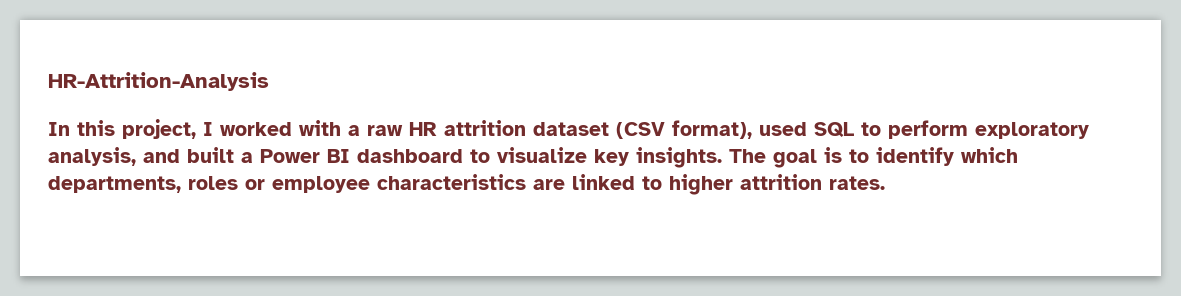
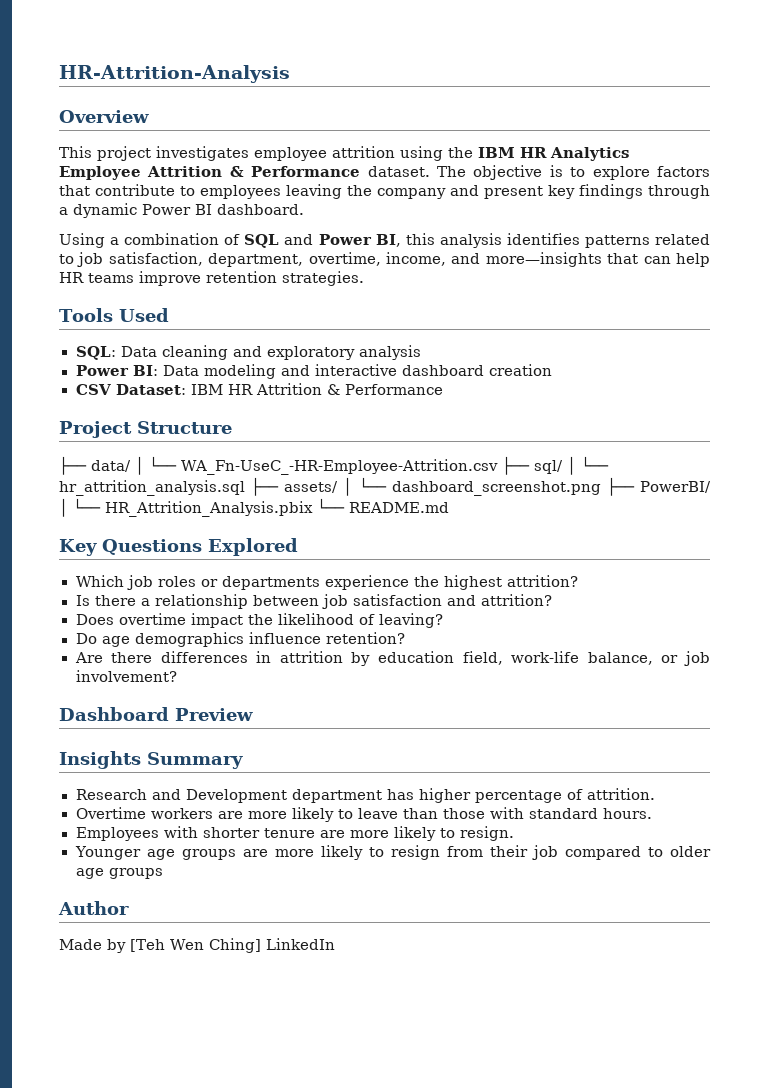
- In this project, I worked with a raw HR attrition dataset (CSV format), used SQL to perform exploratory analysis, and built a Power BI dashboard to visualize key insights. The goal is to identify which departments, roles or employee characteristics are linked to higher attrition rates.
+ Overview
+ This project investigates employee attrition using the IBM HR Analytics Employee Attrition & Performance dataset. The objective is to explore factors that contribute to employees leaving the company and present key findings through a dynamic Power BI dashboard.
+ Using a combination of SQL and Power BI, this analysis identifies patterns related to job satisfaction, department, overtime, income, and more—insights that can help HR teams improve retention strategies.
+ Tools Used
+ SQL: Data cleaning and exploratory analysis
+ Power BI: Data modeling and interactive dashboard creation
+ CSV Dataset: IBM HR Attrition & Performance
+ Project Structure
+ ├── data/ │ └── WA_Fn-UseC_-HR-Employee-Attrition.csv ├── sql/ │ └── hr_attrition_analysis.sql ├── assets/ │ └── dashboard_screenshot.png ├── PowerBI/ │ └── HR_Attrition_Analysis.pbix └── README.md
+ Key Questions Explored
+ Which job roles or departments experience the highest attrition?
+ Is there a relationship between job satisfaction and attrition?
+ Does overtime impact the likelihood of leaving?
+ Do age demographics influence retention?
+ Are there differences in attrition by education field, work-life balance, or job involvement?
+ Dashboard Preview
+ Insights Summary
+ Research and Development department has higher percentage of attrition.
+ Overtime workers are more likely to leave than those with standard hours.
+ Employees with shorter tenure are more likely to resign.
+ Younger age groups are more likely to resign from their job compared to older age groups
+ Author
+ Made by [Teh Wen Ching] LinkedIn

